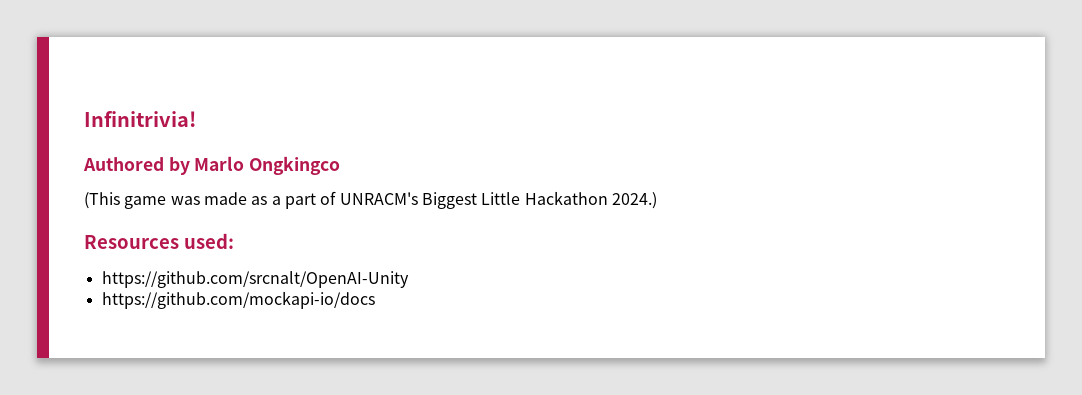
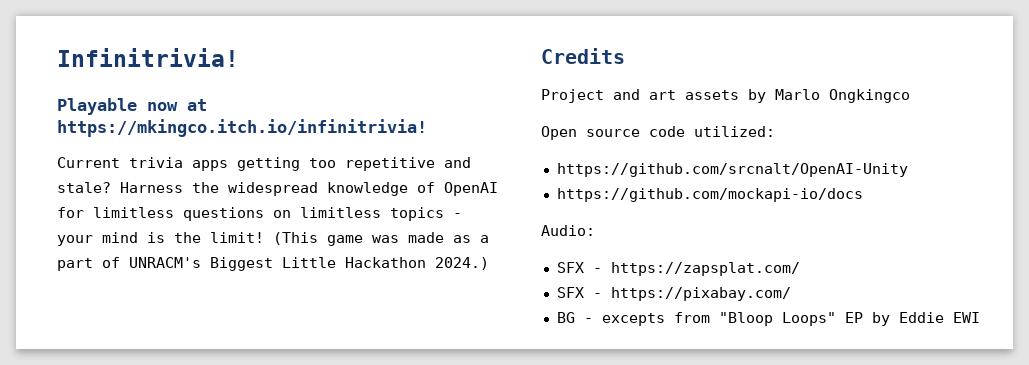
- Authored by Marlo Ongkingco
- (This game was made as a part of UNRACM's Biggest Little Hackathon 2024.)
+ Playable now at https://mkingco.itch.io/infinitrivia!
+ Current trivia apps getting too repetitive and stale? Harness the widespread knowledge of OpenAI for limitless questions on limitless topics - your mind is the limit! (This game was made as a part of UNRACM's Biggest Little Hackathon 2024.)
- Resources used:
+ Credits
+ Project and art assets by Marlo Ongkingco
+ Open source code utilized:
  https://github.com/srcnalt/OpenAI-Unity
  https://github.com/mockapi-io/docs
+ Audio:
+ SFX - https://zapsplat.com/
+ SFX - https://pixabay.com/
+ BG - excepts from "Bloop Loops" EP by Eddie EWI

